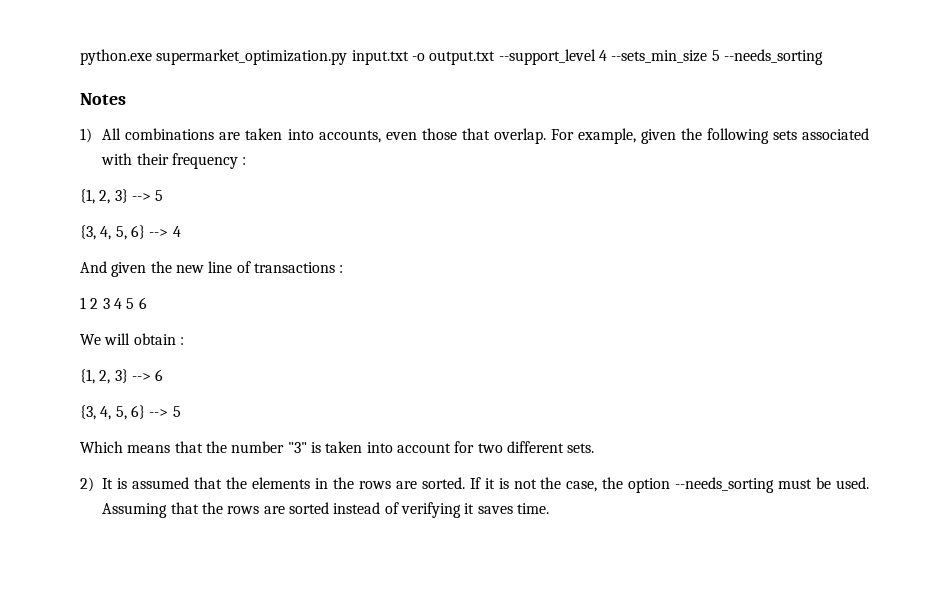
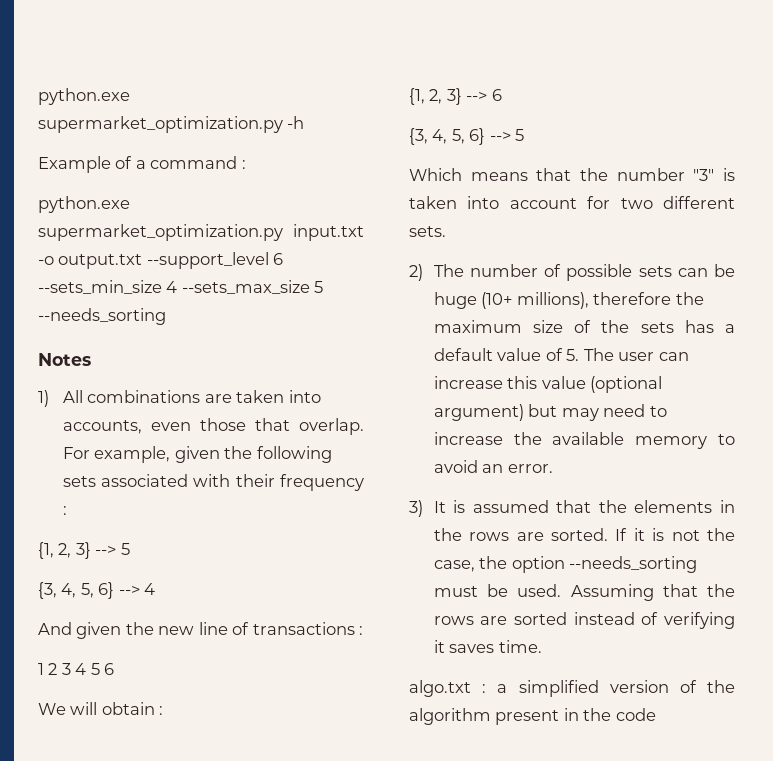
- python.exe supermarket_optimization.py input.txt -o output.txt --support_level 4 --sets_min_size 5 --needs_sorting
+ python.exe supermarket_optimization.py -h
+ Example of a command :
+ python.exe supermarket_optimization.py input.txt -o output.txt --support_level 6 --sets_min_size 4 --sets_max_size 5 --needs_sorting
- 2) It is assumed that the elements in the rows are sorted.
+ 2) The number of possible sets can be huge (10+ millions), therefore the maximum size of the sets has a default value of 5. The user can increase this value (optional argument) but may need to increase the available memory to avoid an error.
+ 3) It is assumed that the elements in the rows are sorted.
+ algo.txt : a simplified version of the algorithm present in the code

